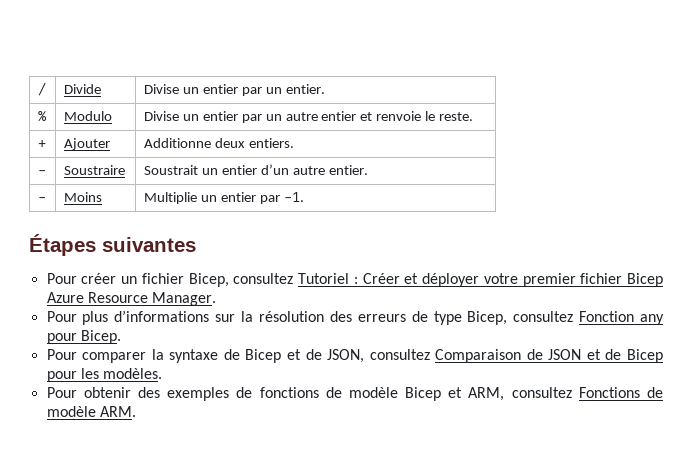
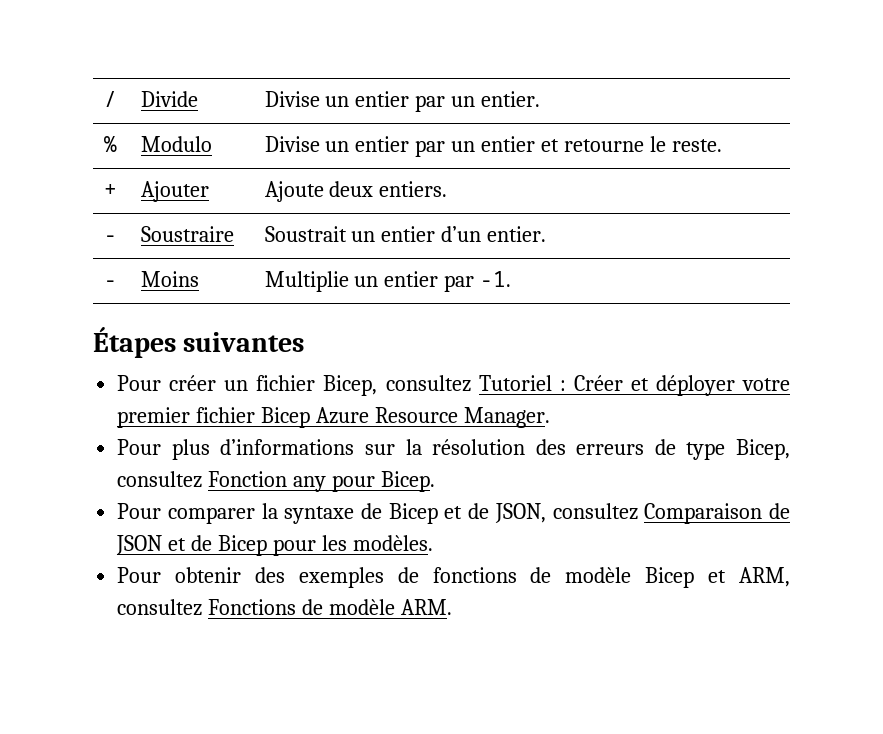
- % | Modulo | Divise un entier par un autre entier et renvoie le reste.
+ % | Modulo | Divise un entier par un entier et retourne le reste.
- + | Ajouter | Additionne deux entiers.
+ + | Ajouter | Ajoute deux entiers.
- - | Soustraire | Soustrait un entier d’un autre entier.
+ - | Soustraire | Soustrait un entier d’un entier.

